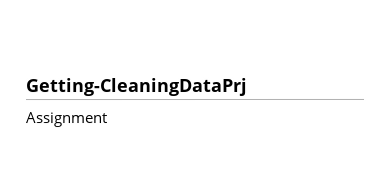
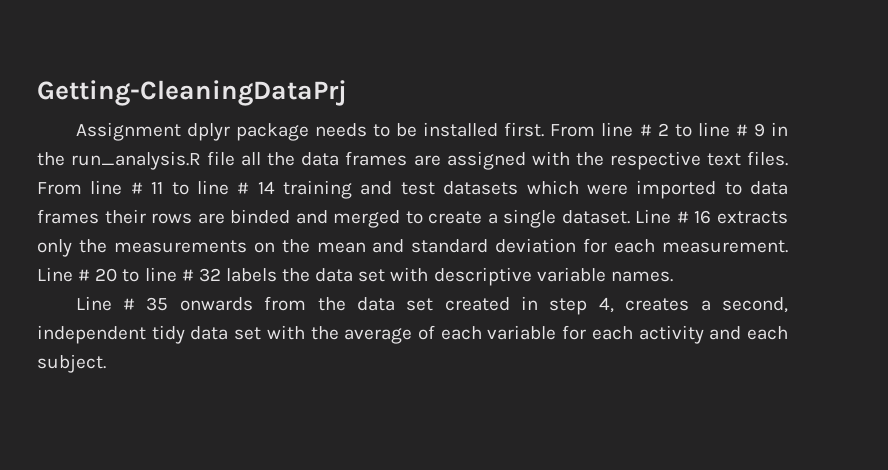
- Assignment
+ Assignment dplyr package needs to be installed first. From line # 2 to line # 9 in the run_analysis.R file all the data frames are assigned with the respective text files. From line # 11 to line # 14 training and test datasets which were imported to data frames their rows are binded and merged to create a single dataset. Line # 16 extracts only the measurements on the mean and standard deviation for each measurement. Line # 20 to line # 32 labels the data set with descriptive variable names.
+ Line # 35 onwards from the data set created in step 4, creates a second, independent tidy data set with the average of each variable for each activity and each subject.

